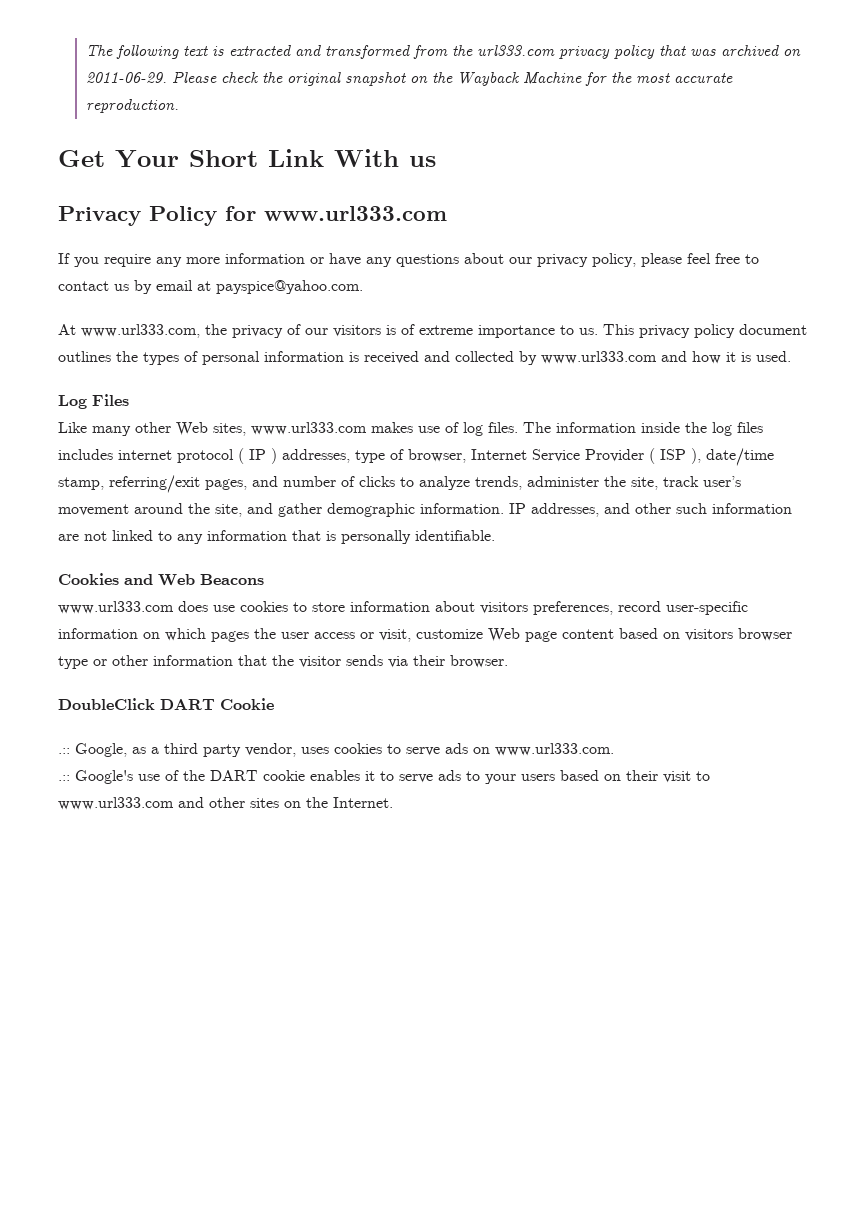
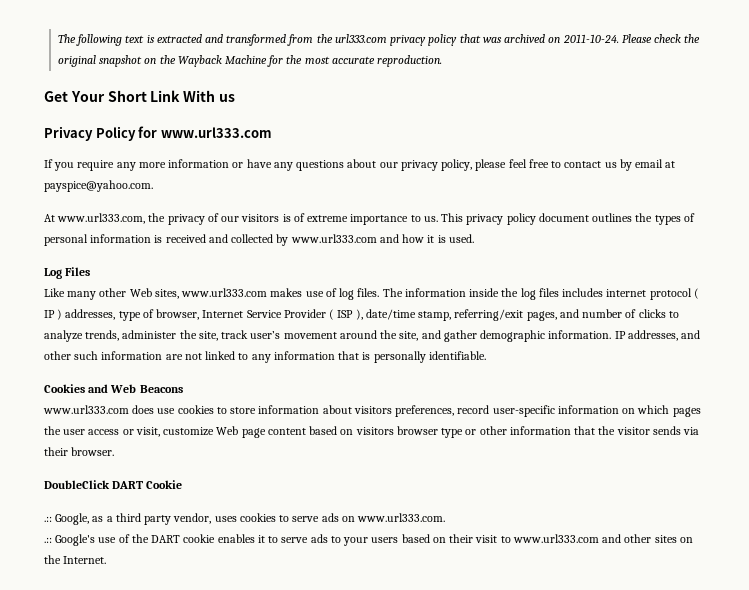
- The following text is extracted and transformed from the url333.com privacy policy that was archived on 2011-06-29.
+ The following text is extracted and transformed from the url333.com privacy policy that was archived on 2011-10-24.

